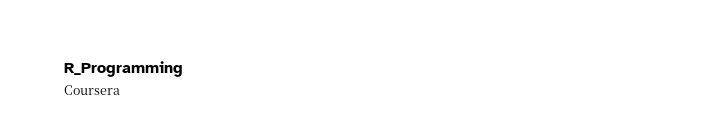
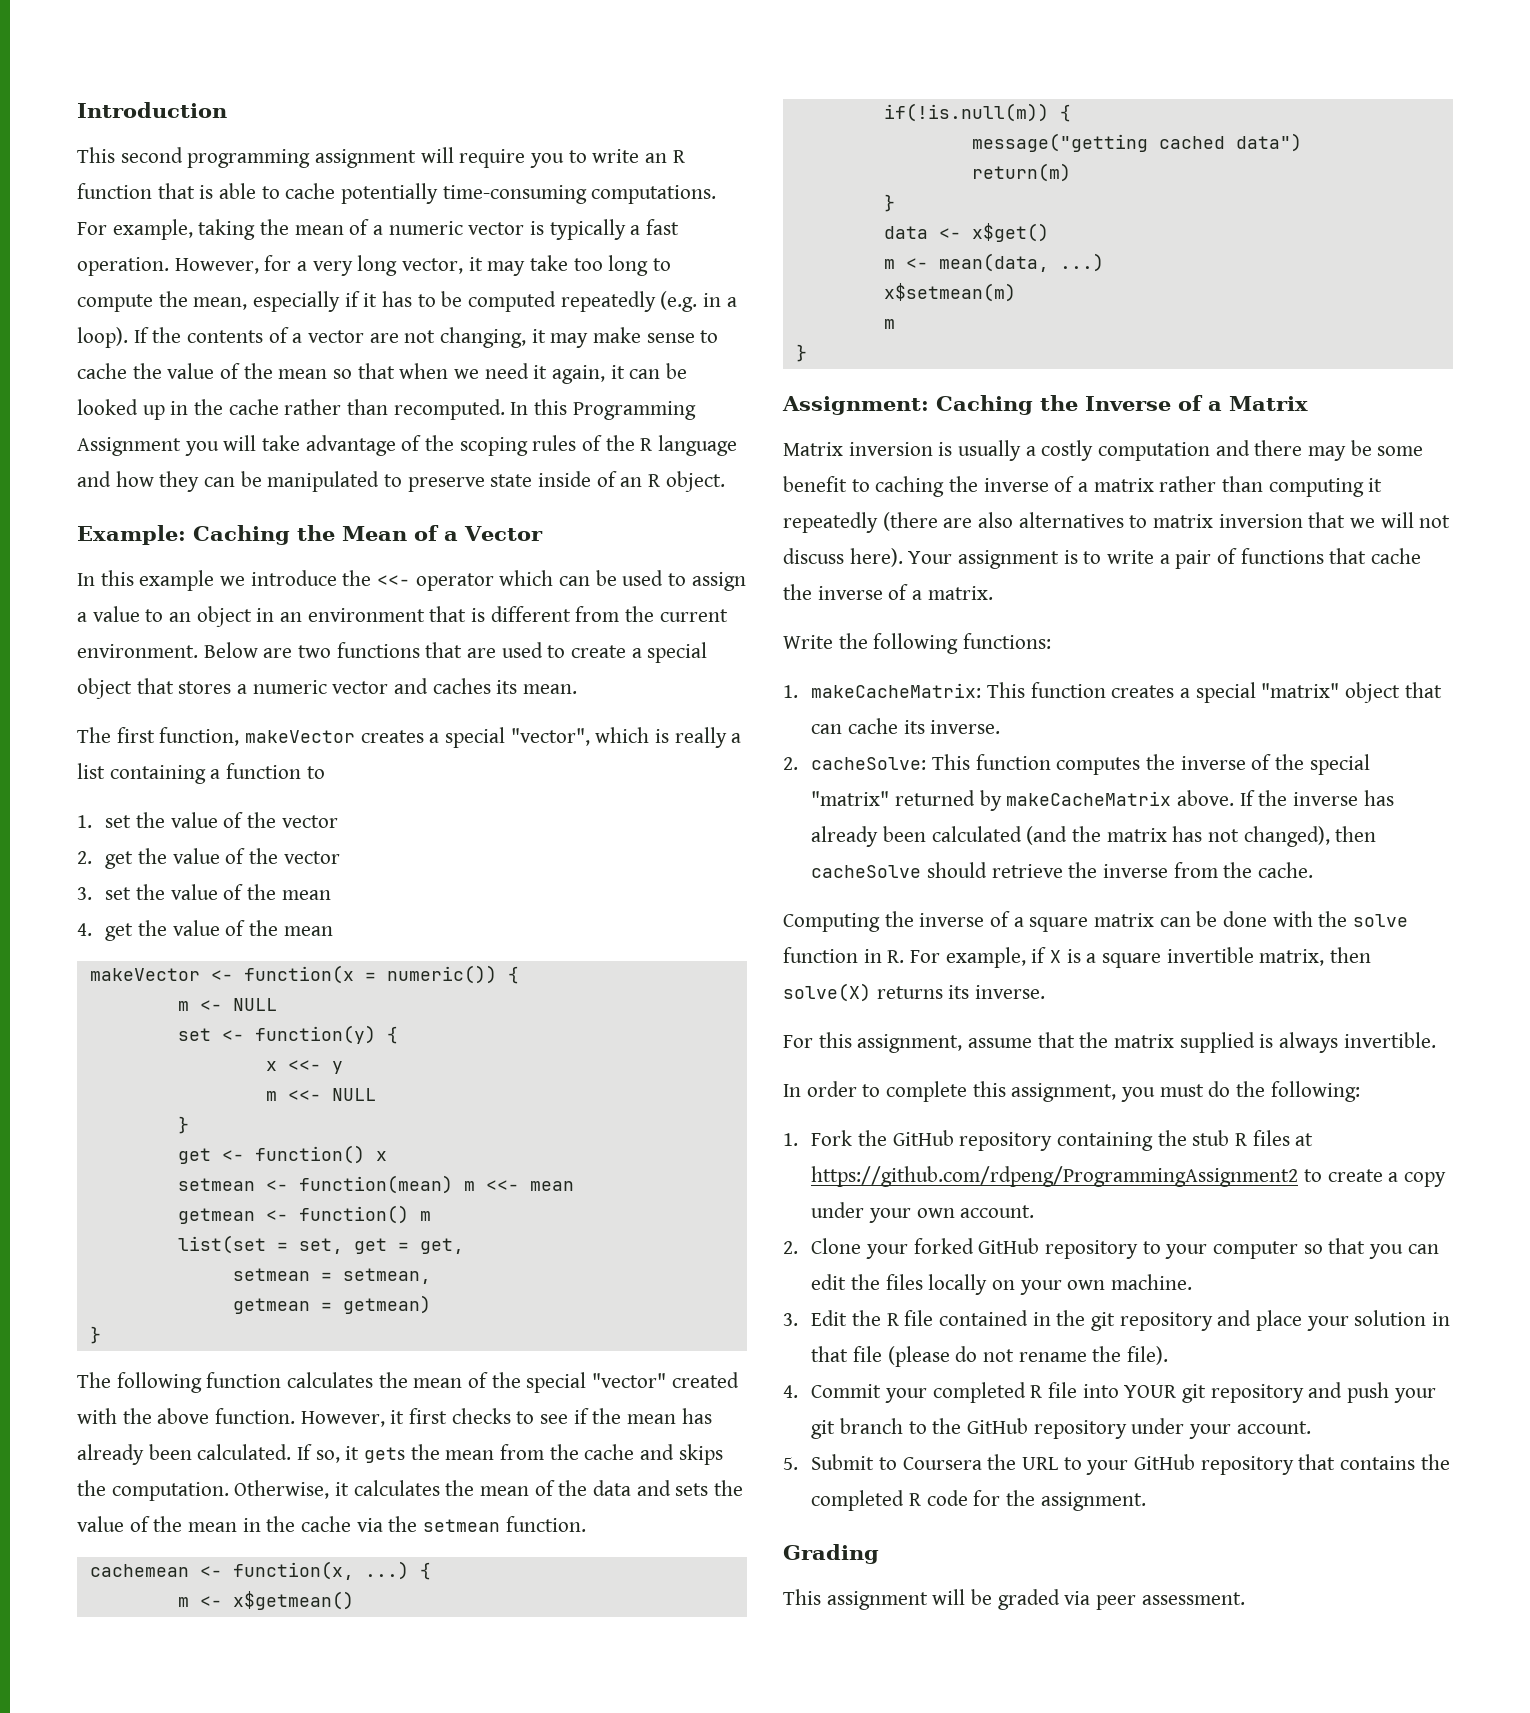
- R_Programming
- Coursera
+ Introduction
+ This second programming assignment will require you to write an R function that is able to cache potentially time-consuming computations. For example, taking the mean of a numeric vector is typically a fast operation. However, for a very long vector, it may take too long to compute the mean, especially if it has to be computed repeatedly (e.g. in a loop). If the contents of a vector are not changing, it may make sense to cache the value of the mean so that when we need it again, it can be looked up in the cache rather than recomputed. In this Programming Assignment you will take advantage of the scoping rules of the R language and how they can be manipulated to preserve state inside of an R object.
+ Example: Caching the Mean of a Vector
+ In this example we introduce the <<- operator which can be used to assign a value to an object in an environment that is different from the current environment. Below are two functions that are used to create a special object that stores a numeric vector and caches its mean.
+ The first function, makeVector creates a special "vector", which is really a list containing a function to
+ 1. set the value of the vector
+ 2. get the value of the vector
+ 3. set the value of the mean
+ 4. get the value of the mean
+ makeVector <- function(x = numeric()) {
+ m <- NULL
+ set <- function(y) {
+ x <<- y
+ m <<- NULL
+ }
+ get <- function() x
+ setmean <- function(mean) m <<- mean
+ getmean <- function() m
+ list(set = set, get = get,
+ setmean = setmean,
+ getmean = getmean)
+ }
+ The following function calculates the mean of the special "vector" created with the above function. However, it first checks to see if the mean has already been calculated. If so, it gets the mean from the cache and skips the computation. Otherwise, it calculates the mean of the data and sets the value of the mean in the cache via the setmean function.
+ cachemean <- function(x, ...) {
+ m <- x$getmean()
+ if(!is.null(m)) {
+ message("getting cached data")
+ return(m)
+ }
+ data <- x$get()
+ m <- mean(data, ...)
+ x$setmean(m)
+ m
+ }
+ Assignment: Caching the Inverse of a Matrix
+ Matrix inversion is usually a costly computation and there may be some benefit to caching the inverse of a matrix rather than computing it repeatedly (there are also alternatives to matrix inversion that we will not discuss here). Your assignment is to write a pair of functions that cache the inverse of a matrix.
+ Write the following functions:
+ 1. makeCacheMatrix: This function creates a special "matrix" object that can cache its inverse.
+ 2. cacheSolve: This function computes the inverse of the special "matrix" returned by makeCacheMatrix above. If the inverse has already been calculated (and the matrix has not changed), then cacheSolve should retrieve the inverse from the cache.
+ Computing the inverse of a square matrix can be done with the solve function in R. For example, if X is a square invertible matrix, then solve(X) returns its inverse.
+ For this assignment, assume that the matrix supplied is always invertible.
+ In order to complete this assignment, you must do the following:
+ 1. Fork the GitHub repository containing the stub R files at https://github.com/rdpeng/ProgrammingAssignment2 to create a copy under your own account.
+ 2. Clone your forked GitHub repository to your computer so that you can edit the files locally on your own machine.
+ 3. Edit the R file contained in the git repository and place your solution in that file (please do not rename the file).
+ 4. Commit your completed R file into YOUR git repository and push your git branch to the GitHub repository under your account.
+ 5. Submit to Coursera the URL to your GitHub repository that contains the completed R code for the assignment.
+ Grading
+ This assignment will be graded via peer assessment.

